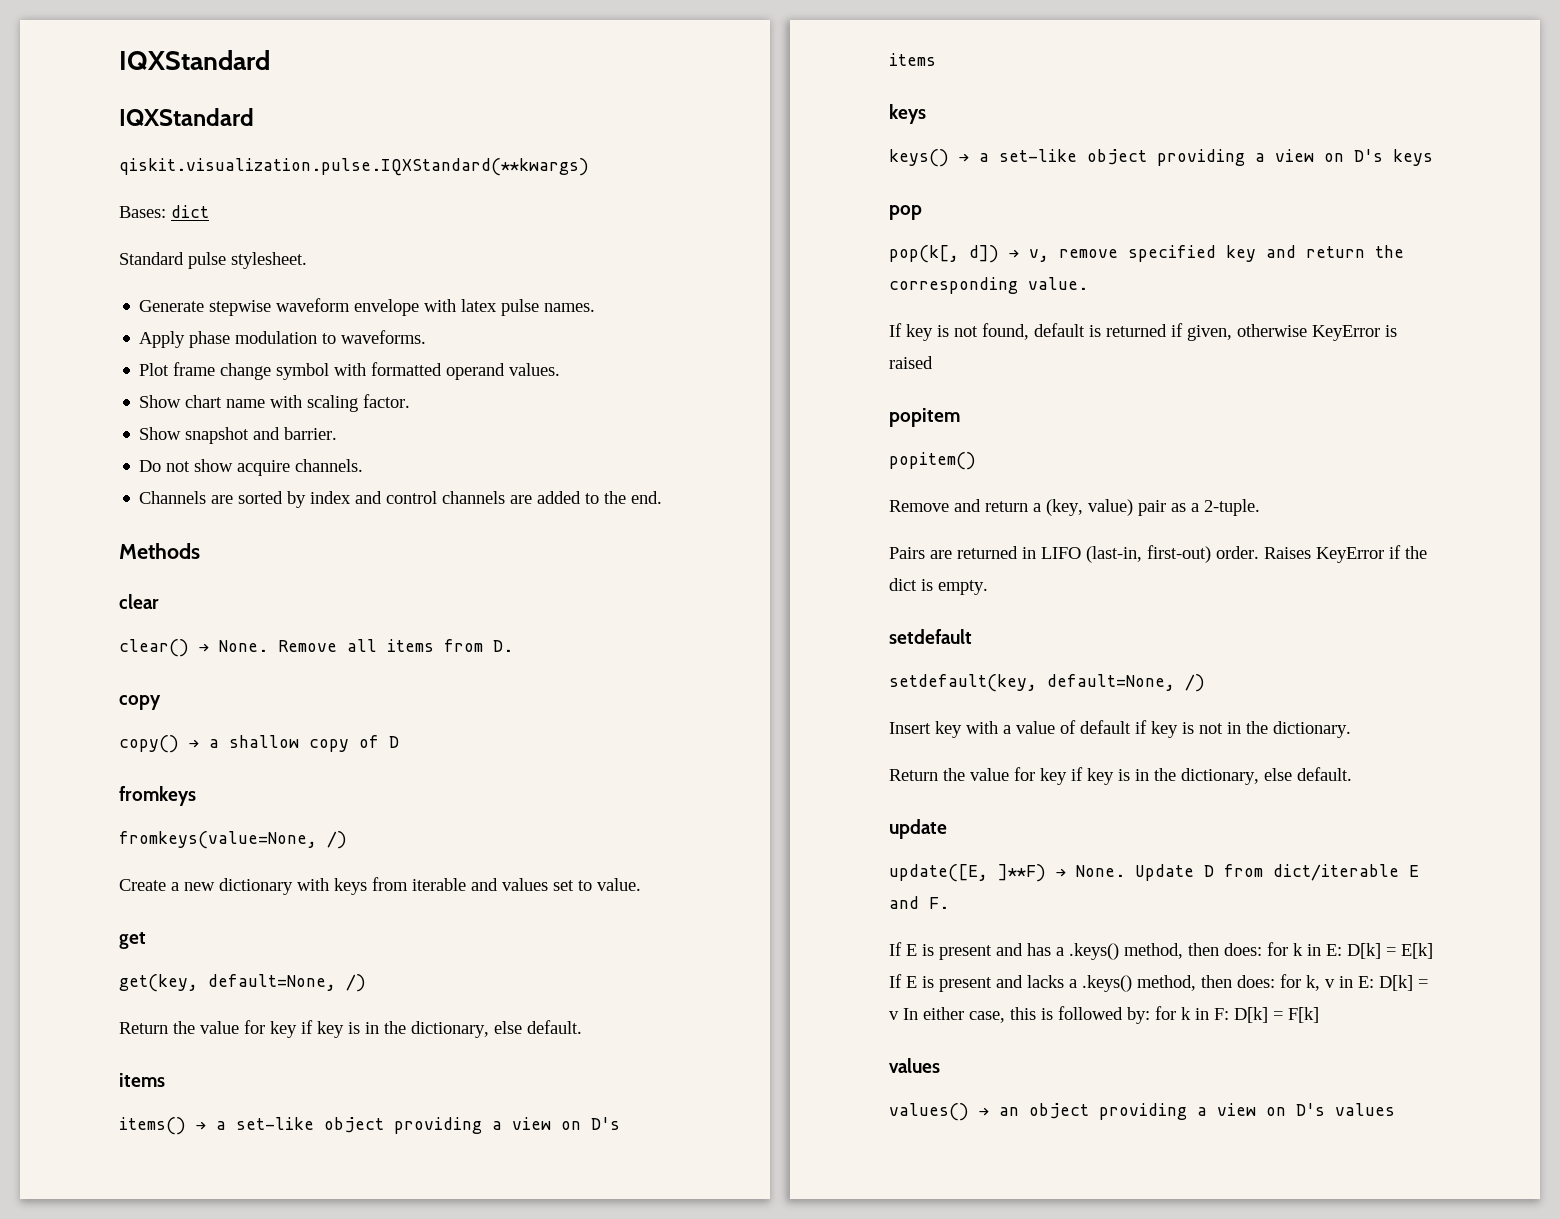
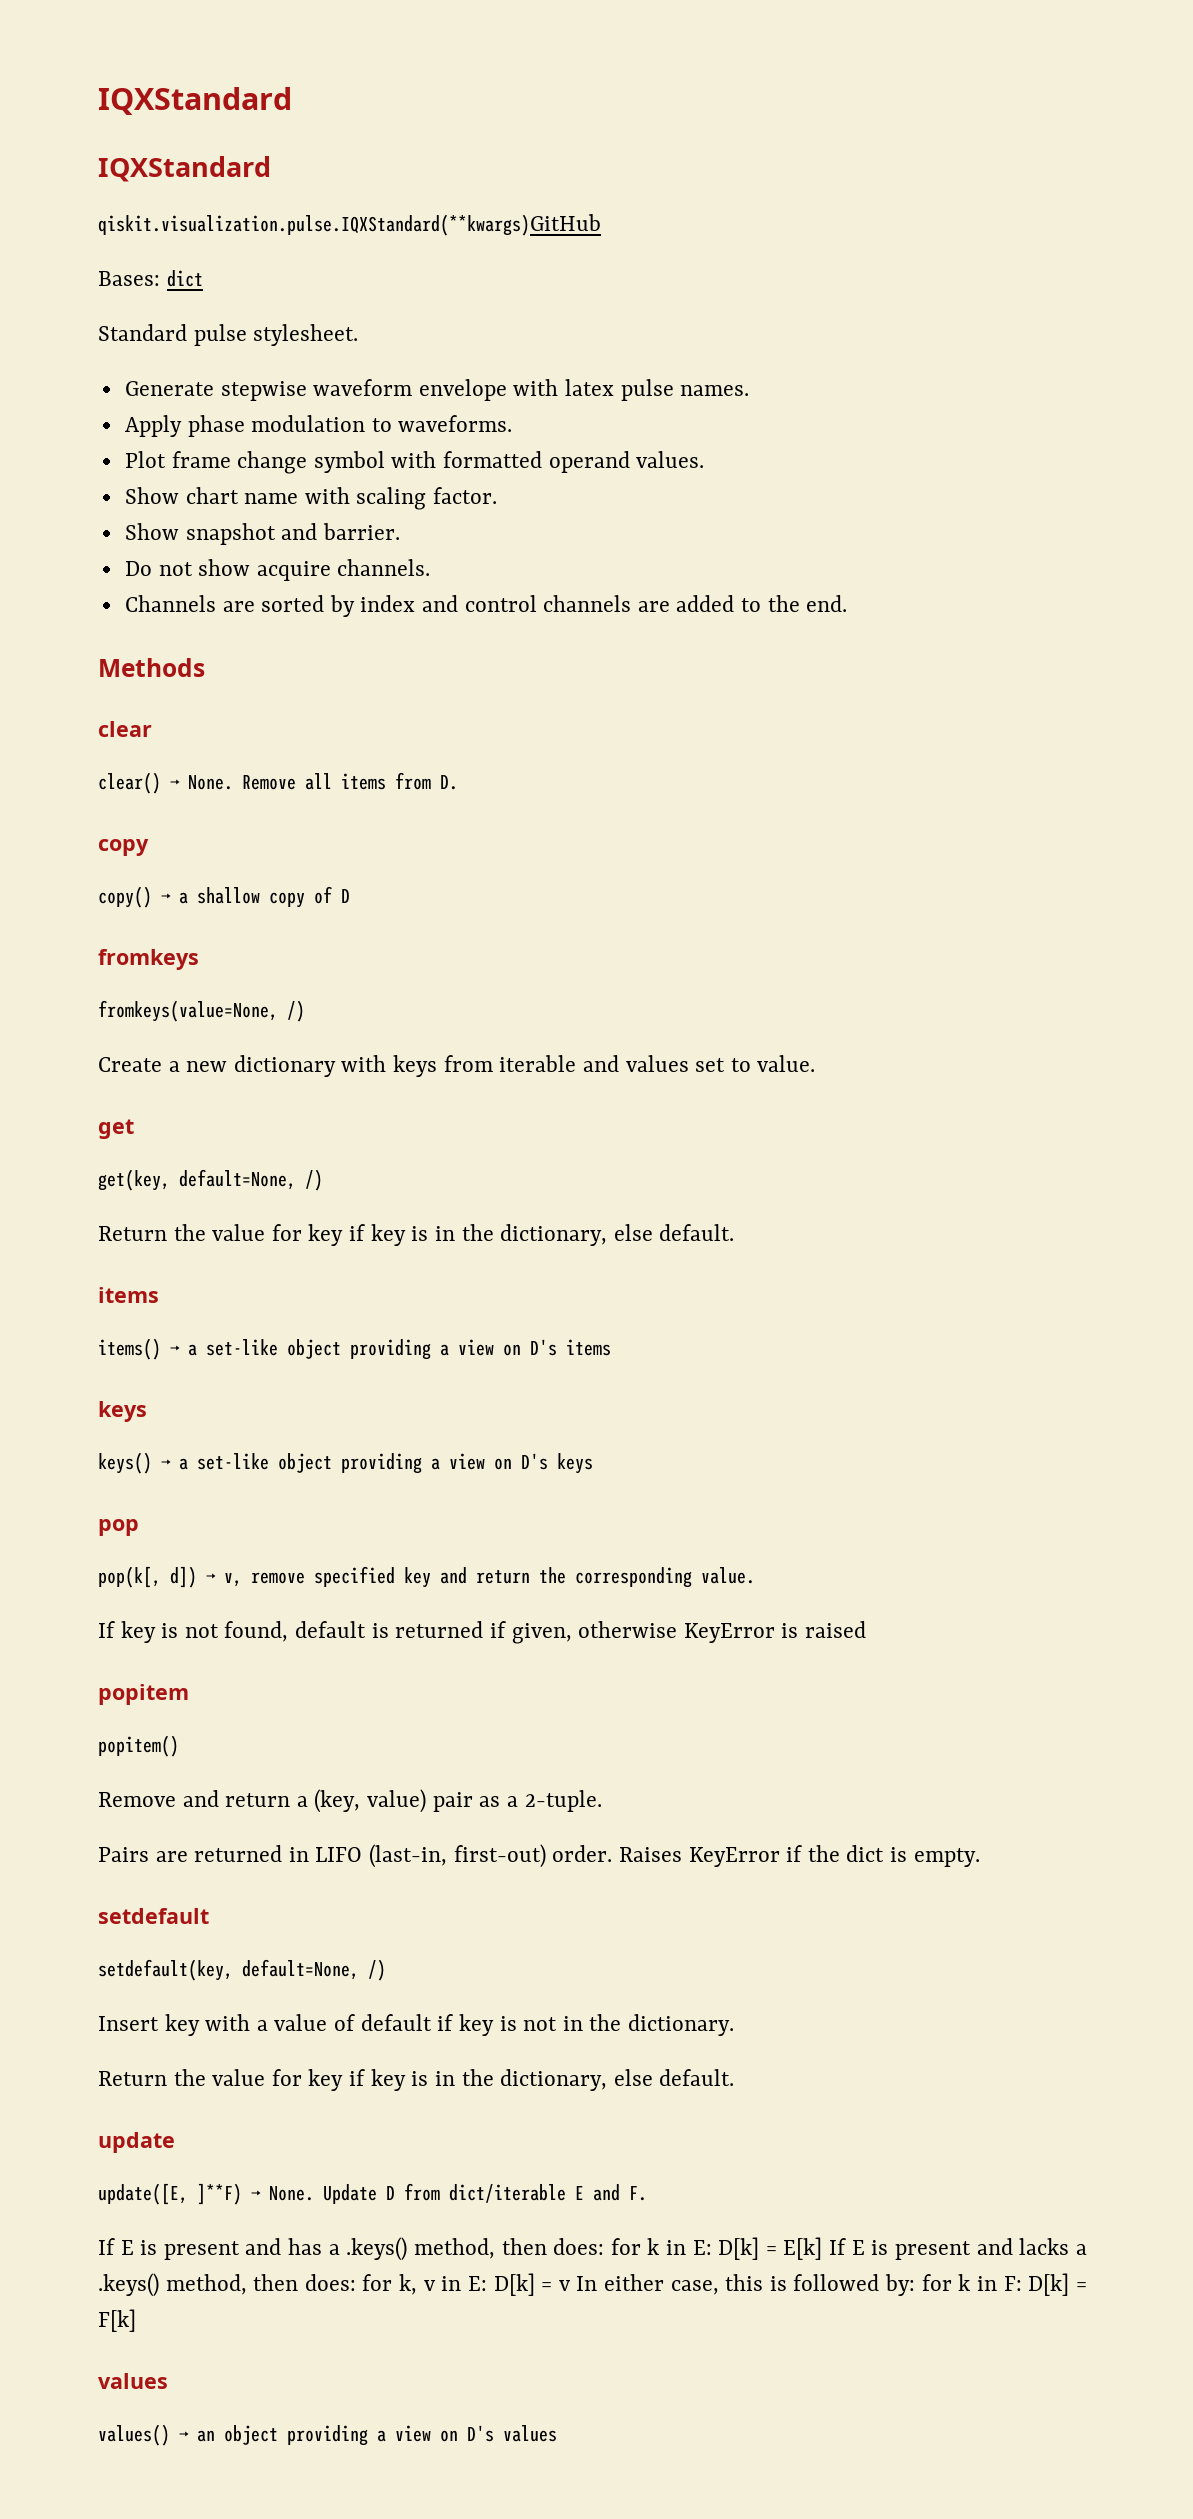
- qiskit.visualization.pulse.IQXStandard(**kwargs)
+ qiskit.visualization.pulse.IQXStandard(**kwargs)GitHub

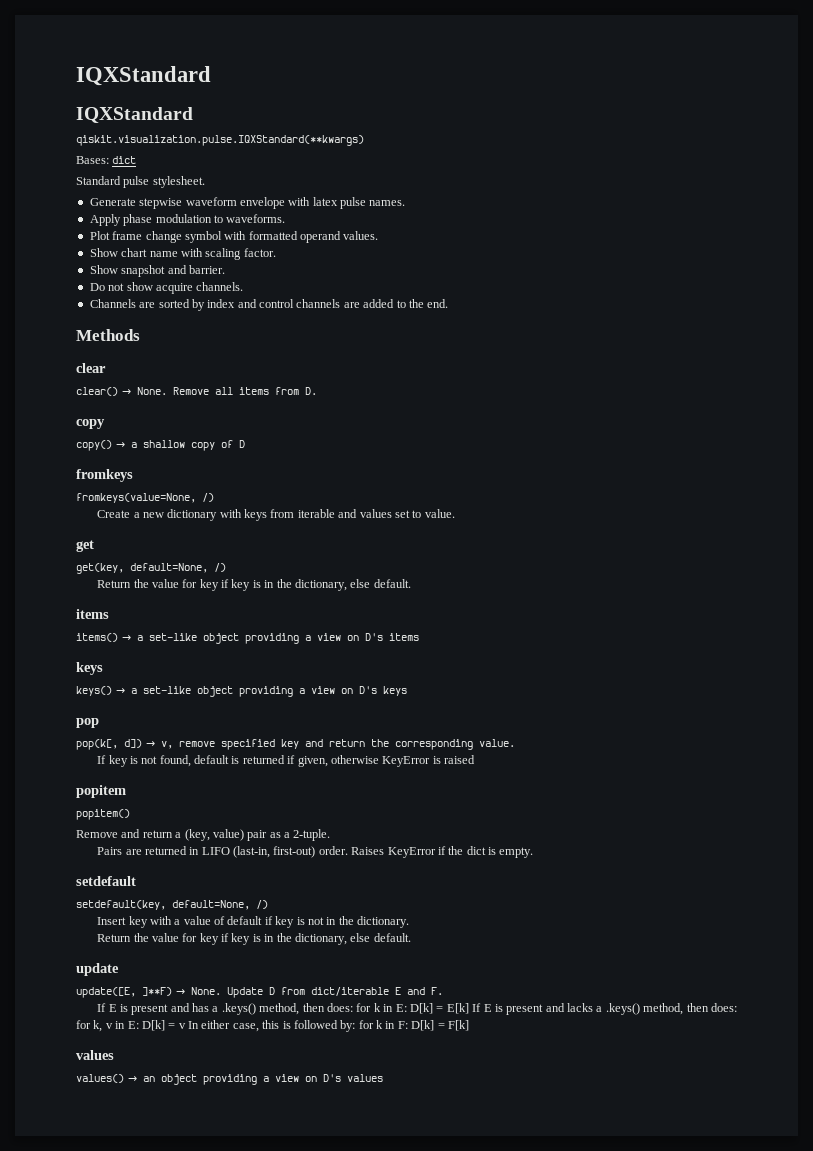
- qiskit.visualization.pulse.IQXStandard(**kwargs)GitHub
+ qiskit.visualization.pulse.IQXStandard(**kwargs)

